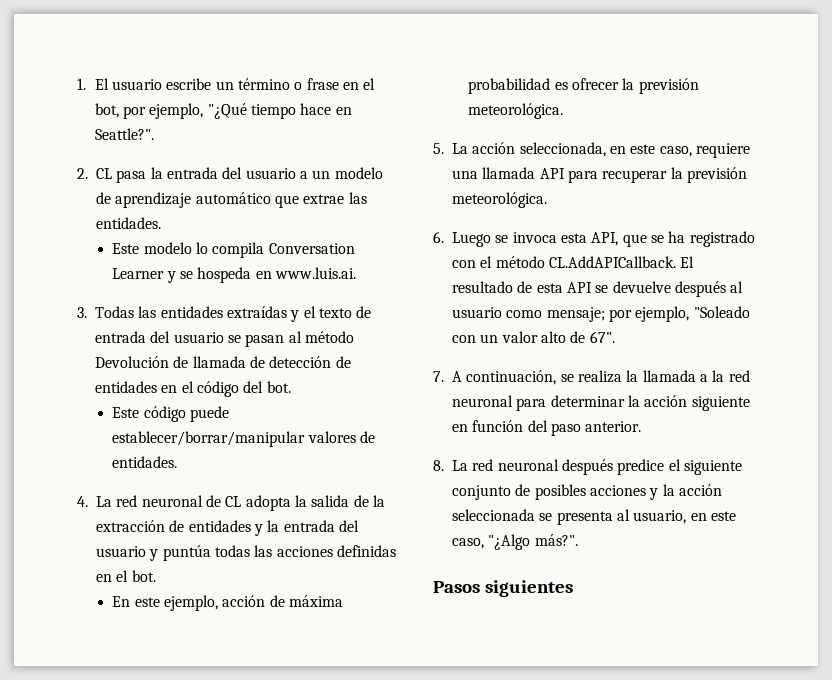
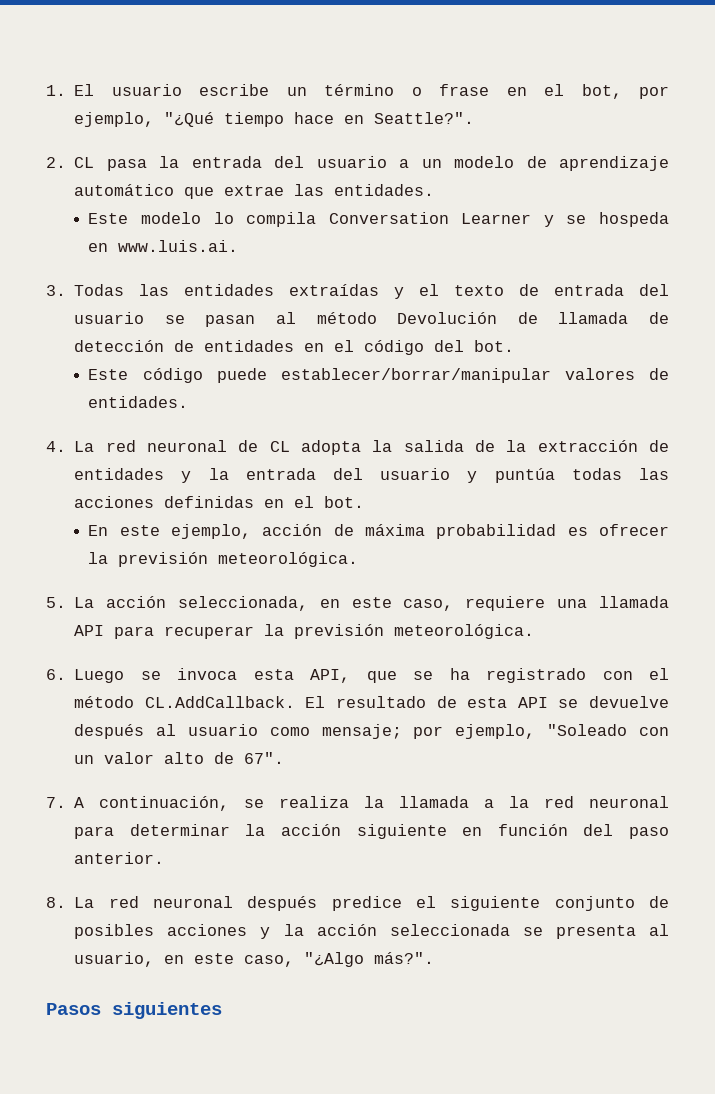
- 6. Luego se invoca esta API, que se ha registrado con el método CL.AddAPICallback. El resultado de esta API se devuelve después al usuario como mensaje; por ejemplo, "Soleado con un valor alto de 67".
+ 6. Luego se invoca esta API, que se ha registrado con el método CL.AddCallback. El resultado de esta API se devuelve después al usuario como mensaje; por ejemplo, "Soleado con un valor alto de 67".

